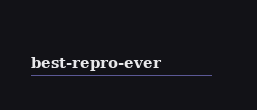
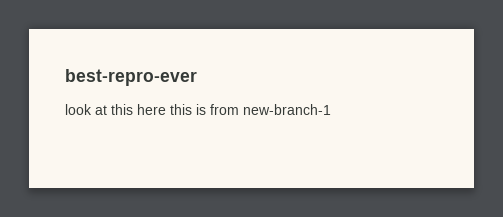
+ look at this here this is from new-branch-1

